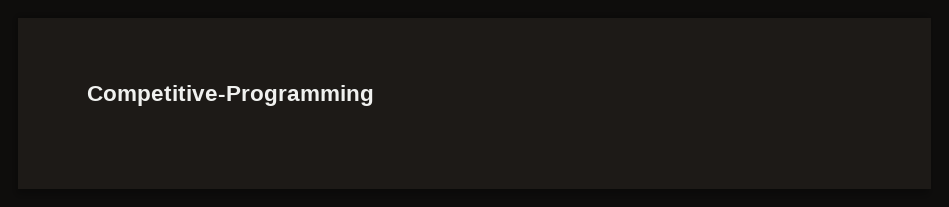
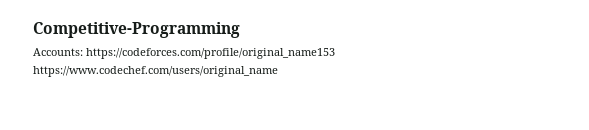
+ Accounts: https://codeforces.com/profile/original_name153 https://www.codechef.com/users/original_name

